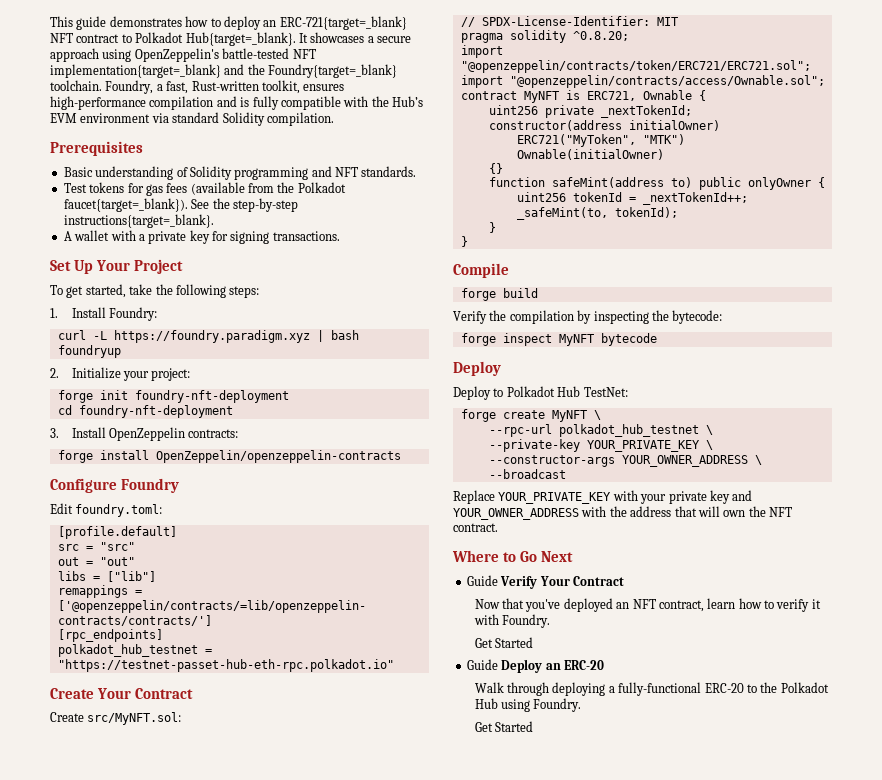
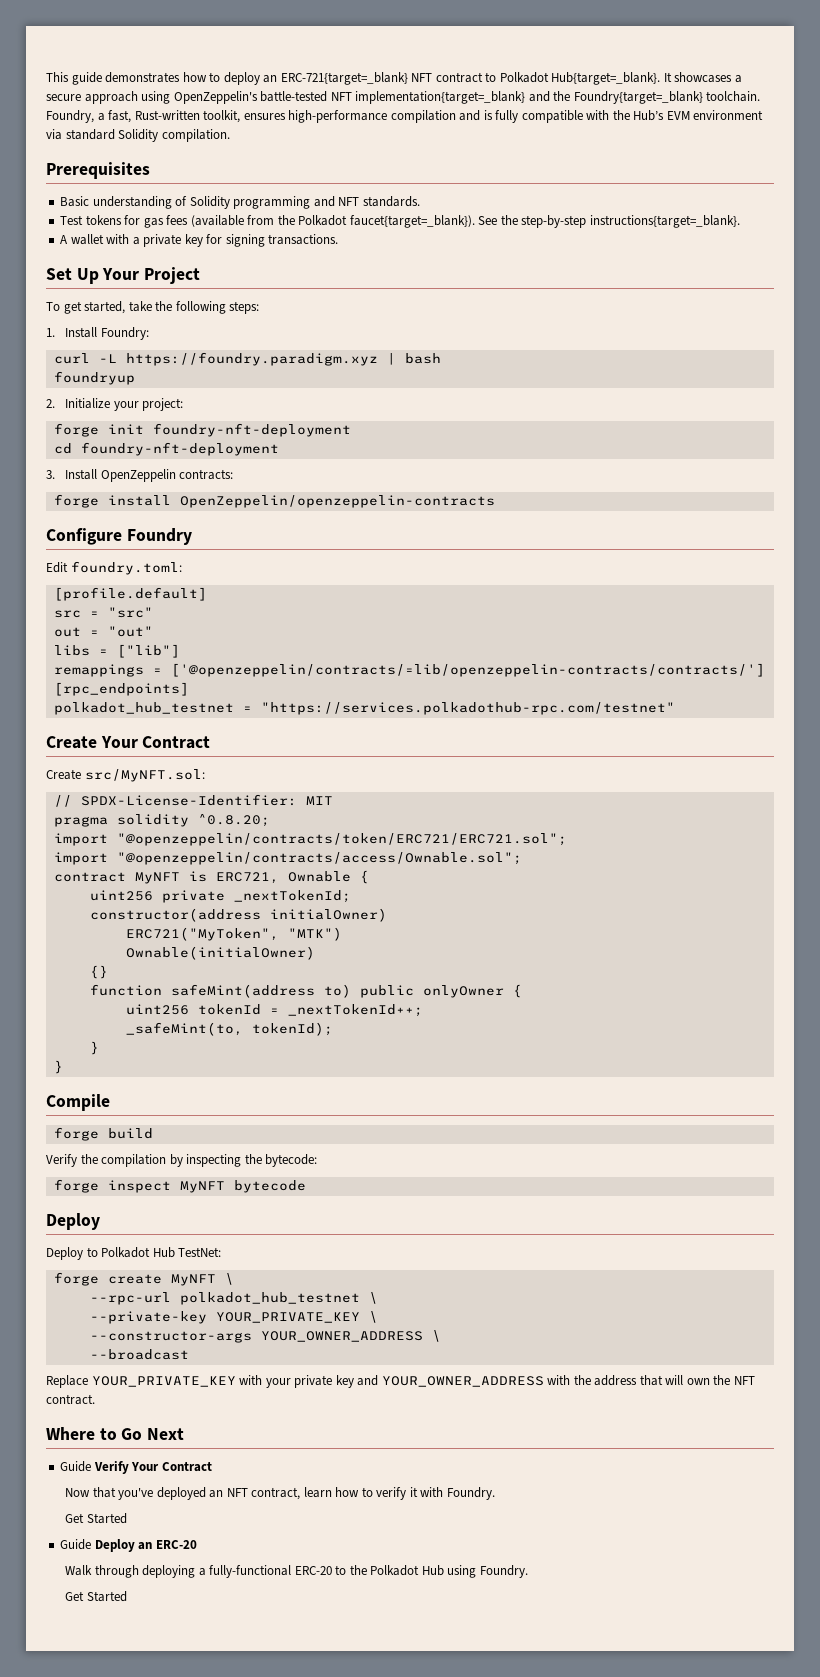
- polkadot_hub_testnet = "https://testnet-passet-hub-eth-rpc.polkadot.io"
+ polkadot_hub_testnet = "https://services.polkadothub-rpc.com/testnet"

